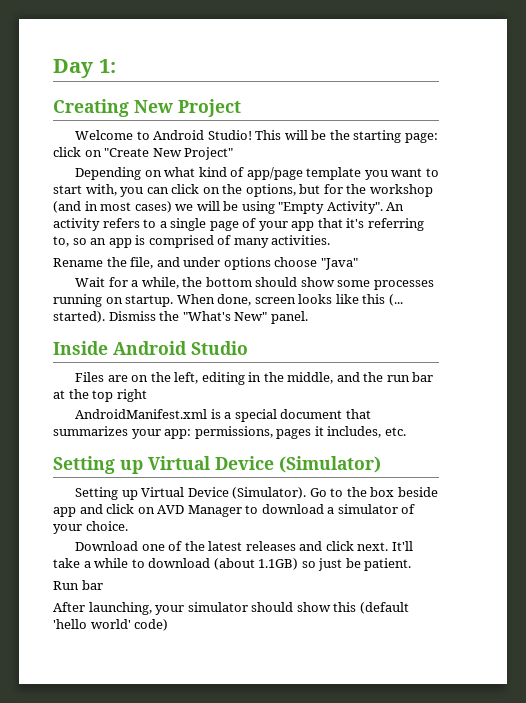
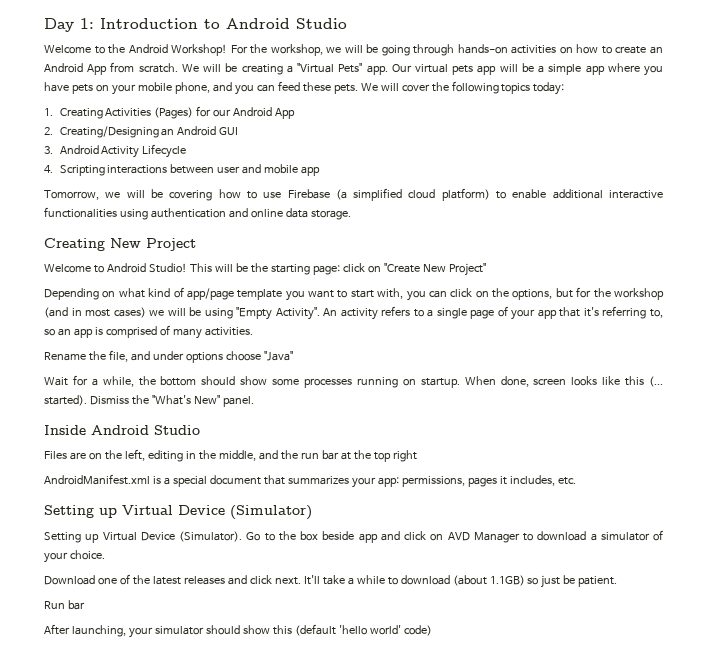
- Day 1:
+ Day 1: Introduction to Android Studio
+ Welcome to the Android Workshop! For the workshop, we will be going through hands-on activities on how to create an Android App from scratch. We will be creating a "Virtual Pets" app. Our virtual pets app will be a simple app where you have pets on your mobile phone, and you can feed these pets. We will cover the following topics today:
+ 1. Creating Activities (Pages) for our Android App
+ 2. Creating/Designing an Android GUI
+ 3. Android Activity Lifecycle
+ 4. Scripting interactions between user and mobile app
+ Tomorrow, we will be covering how to use Firebase (a simplified cloud platform) to enable additional interactive functionalities using authentication and online data storage.

